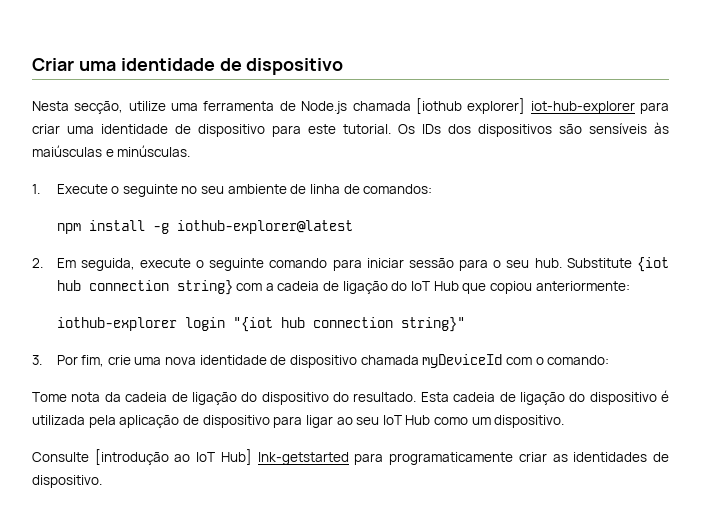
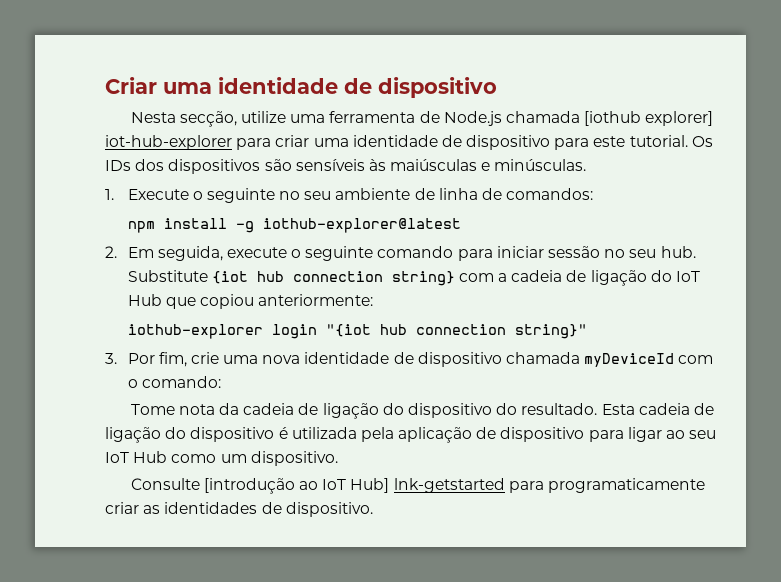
- 2. Em seguida, execute o seguinte comando para iniciar sessão para o seu hub.
+ 2. Em seguida, execute o seguinte comando para iniciar sessão no seu hub.

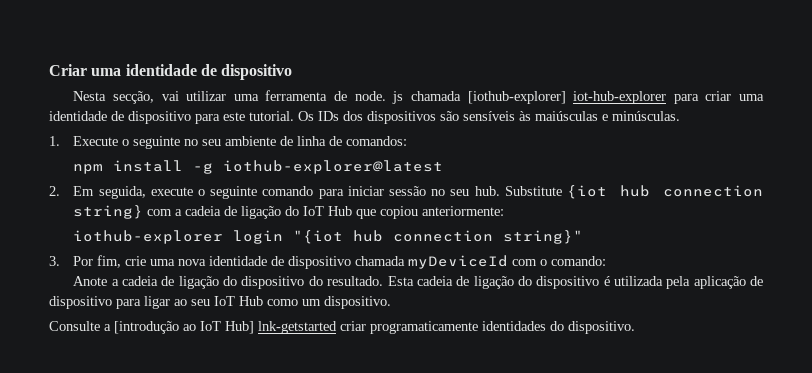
- Nesta secção, utilize uma ferramenta de Node.js chamada [iothub explorer] iot-hub-explorer para criar uma identidade de dispositivo para este tutorial.
+ Nesta secção, vai utilizar uma ferramenta de node. js chamada [iothub-explorer] iot-hub-explorer para criar uma identidade de dispositivo para este tutorial.
- Tome nota da cadeia de ligação do dispositivo do resultado.
+ Anote a cadeia de ligação do dispositivo do resultado.
- Consulte [introdução ao IoT Hub] lnk-getstarted para programaticamente criar as identidades de dispositivo.
+ Consulte a [introdução ao IoT Hub] lnk-getstarted criar programaticamente identidades do dispositivo.

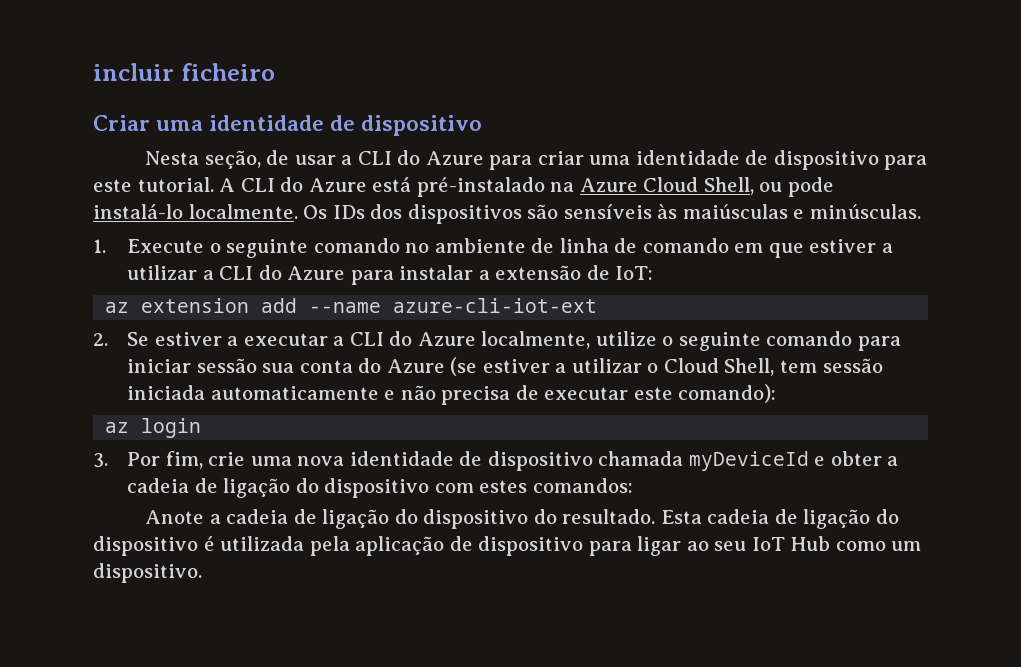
+ incluir ficheiro
- Nesta secção, vai utilizar uma ferramenta de node. js chamada [iothub-explorer] iot-hub-explorer para criar uma identidade de dispositivo para este tutorial.
+ Nesta seção, de usar a CLI do Azure para criar uma identidade de dispositivo para este tutorial.
+ A CLI do Azure está pré-instalado na Azure Cloud Shell, ou pode instalá-lo localmente.
- 1. Execute o seguinte no seu ambiente de linha de comandos:
- npm install -g iothub-explorer@latest
- 2. Em seguida, execute o seguinte comando para iniciar sessão no seu hub. Substitute {iot hub connection string} com a cadeia de ligação do IoT Hub que copiou anteriormente:
- iothub-explorer login "{iot hub connection string}"
+ 1. Execute o seguinte comando no ambiente de linha de comando em que estiver a utilizar a CLI do Azure para instalar a extensão de IoT:
+ az extension add --name azure-cli-iot-ext
+ 2. Se estiver a executar a CLI do Azure localmente, utilize o seguinte comando para iniciar sessão sua conta do Azure (se estiver a utilizar o Cloud Shell, tem sessão iniciada automaticamente e não precisa de executar este comando):
+ az login
- 3. Por fim, crie uma nova identidade de dispositivo chamada myDeviceId com o comando:
+ 3. Por fim, crie uma nova identidade de dispositivo chamada myDeviceId e obter a cadeia de ligação do dispositivo com estes comandos:
- Consulte a [introdução ao IoT Hub] lnk-getstarted criar programaticamente identidades do dispositivo.

